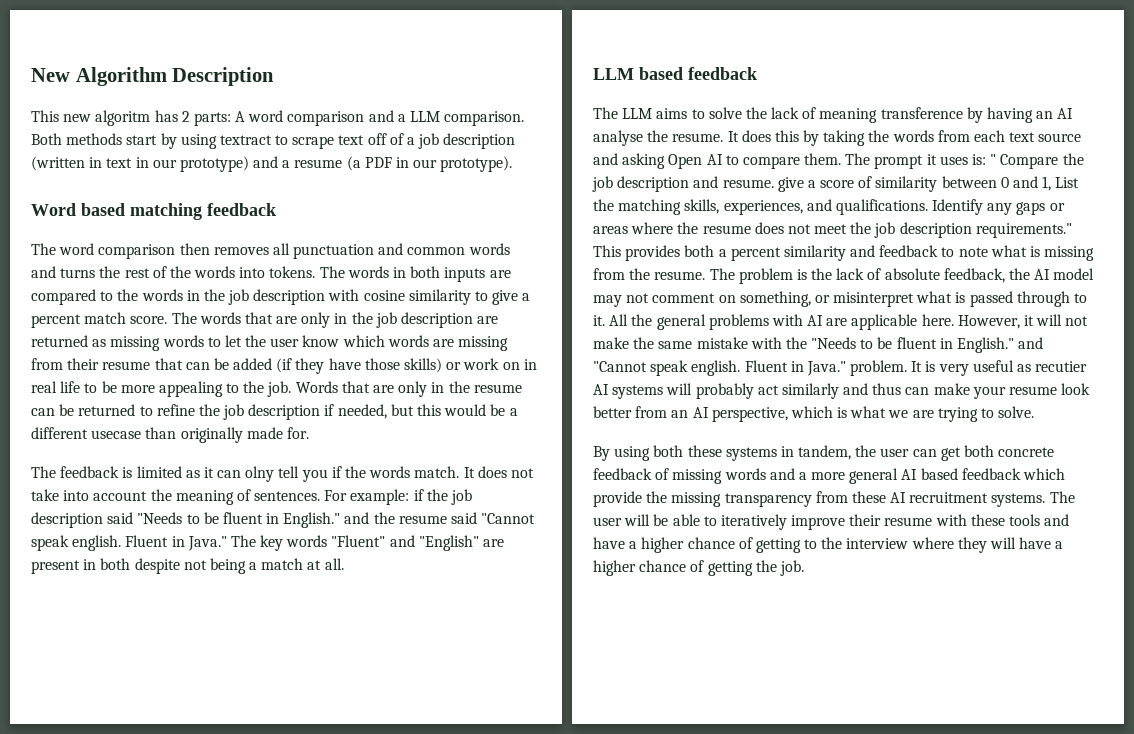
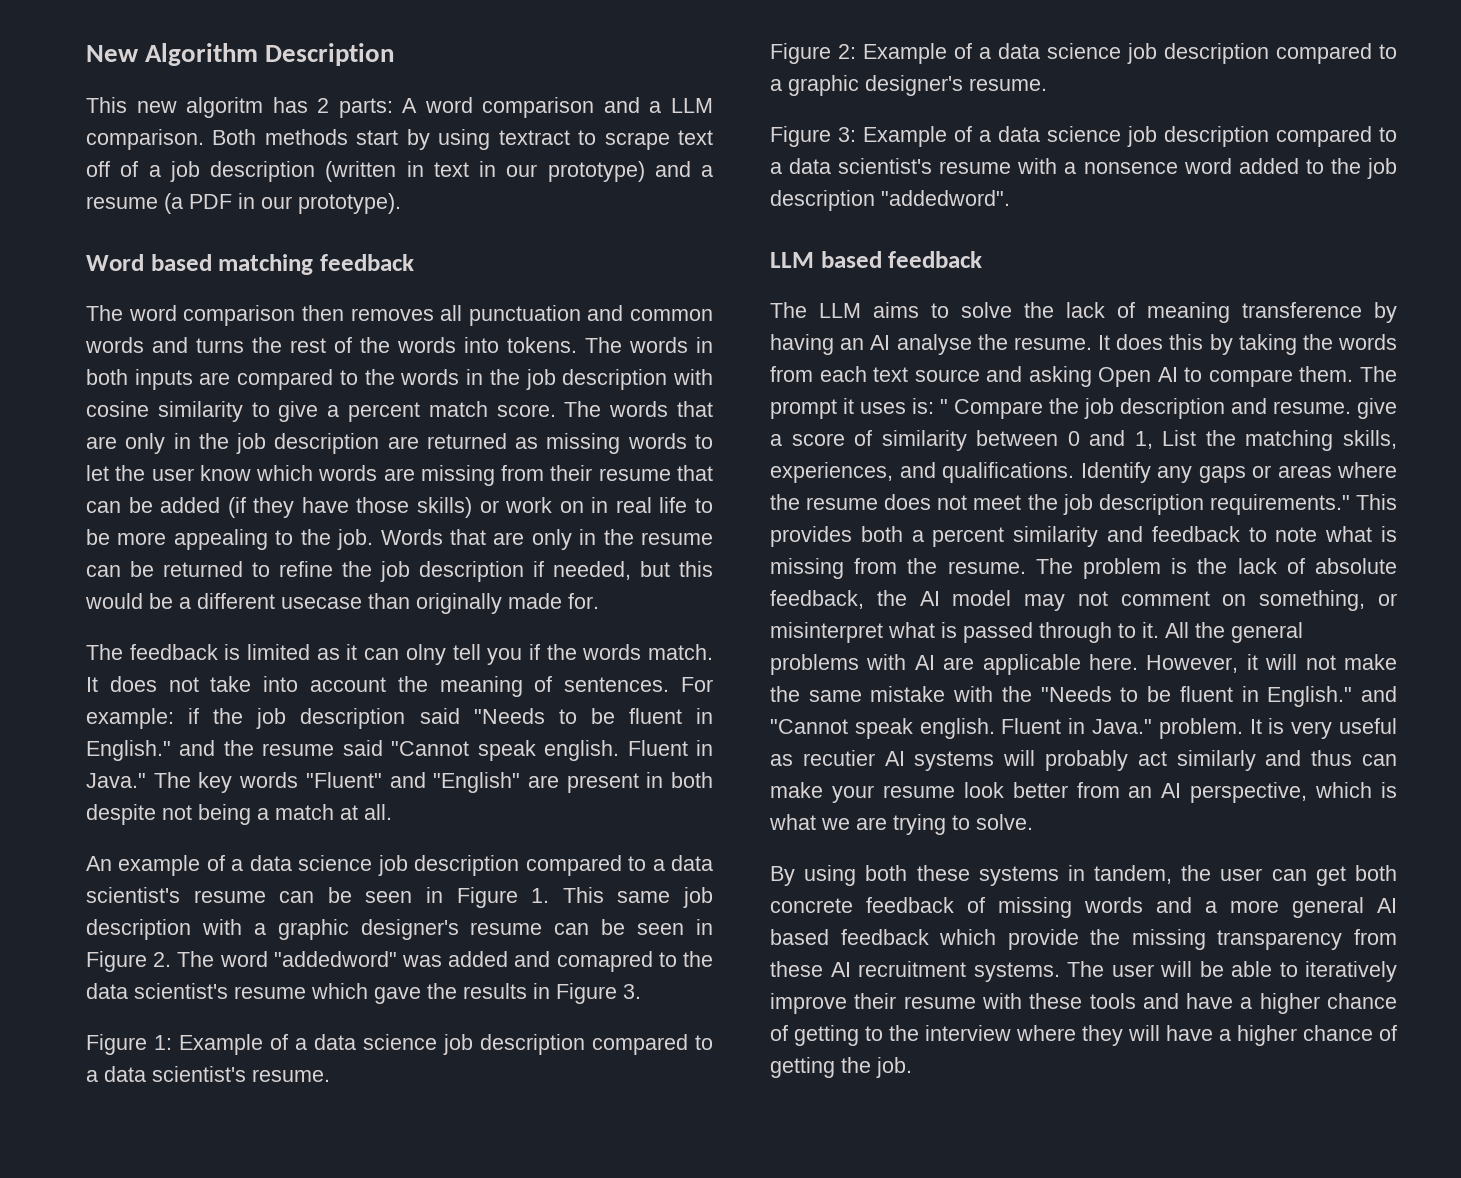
+ An example of a data science job description compared to a data scientist's resume can be seen in Figure 1. This same job description with a graphic designer's resume can be seen in Figure 2. The word "addedword" was added and comapred to the data scientist's resume which gave the results in Figure 3.
+ Figure 1: Example of a data science job description compared to a data scientist's resume.
+ Figure 2: Example of a data science job description compared to a graphic designer's resume.
+ Figure 3: Example of a data science job description compared to a data scientist's resume with a nonsence word added to the job description "addedword".

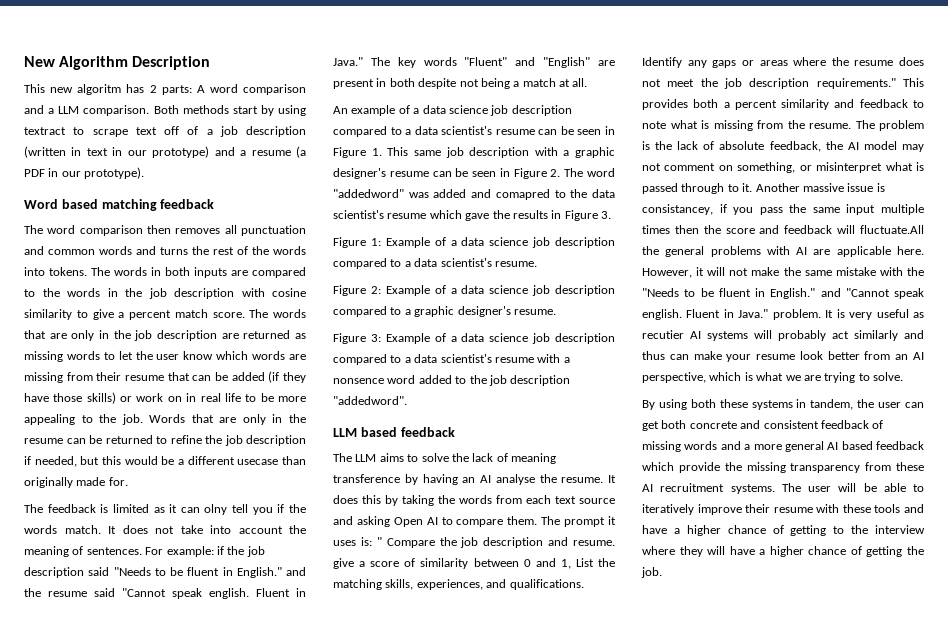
- All the general problems with AI are applicable here.
+ Another massive issue is consistancey, if you pass the same input multiple times then the score and feedback will fluctuate.All the general problems with AI are applicable here.
- By using both these systems in tandem, the user can get both concrete feedback of missing words and a more general AI based feedback which provide the missing transparency from these AI recruitment systems.
+ By using both these systems in tandem, the user can get both concrete and consistent feedback of missing words and a more general AI based feedback which provide the missing transparency from these AI recruitment systems.

